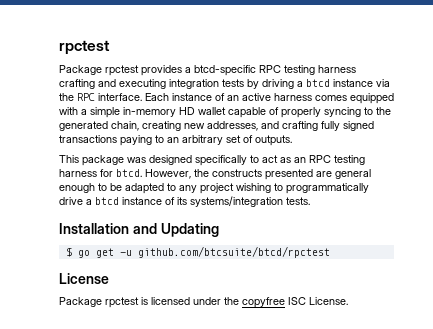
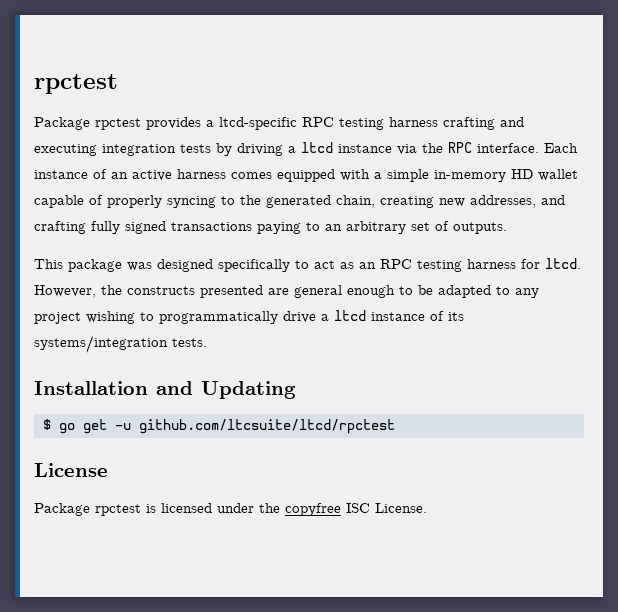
- Package rpctest provides a btcd-specific RPC testing harness crafting and executing integration tests by driving a btcd instance via the RPC interface.
+ Package rpctest provides a ltcd-specific RPC testing harness crafting and executing integration tests by driving a ltcd instance via the RPC interface.
- This package was designed specifically to act as an RPC testing harness for btcd.
+ This package was designed specifically to act as an RPC testing harness for ltcd.
- However, the constructs presented are general enough to be adapted to any project wishing to programmatically drive a btcd instance of its systems/integration tests.
+ However, the constructs presented are general enough to be adapted to any project wishing to programmatically drive a ltcd instance of its systems/integration tests.
- $ go get -u github.com/btcsuite/btcd/rpctest
+ $ go get -u github.com/ltcsuite/ltcd/rpctest

